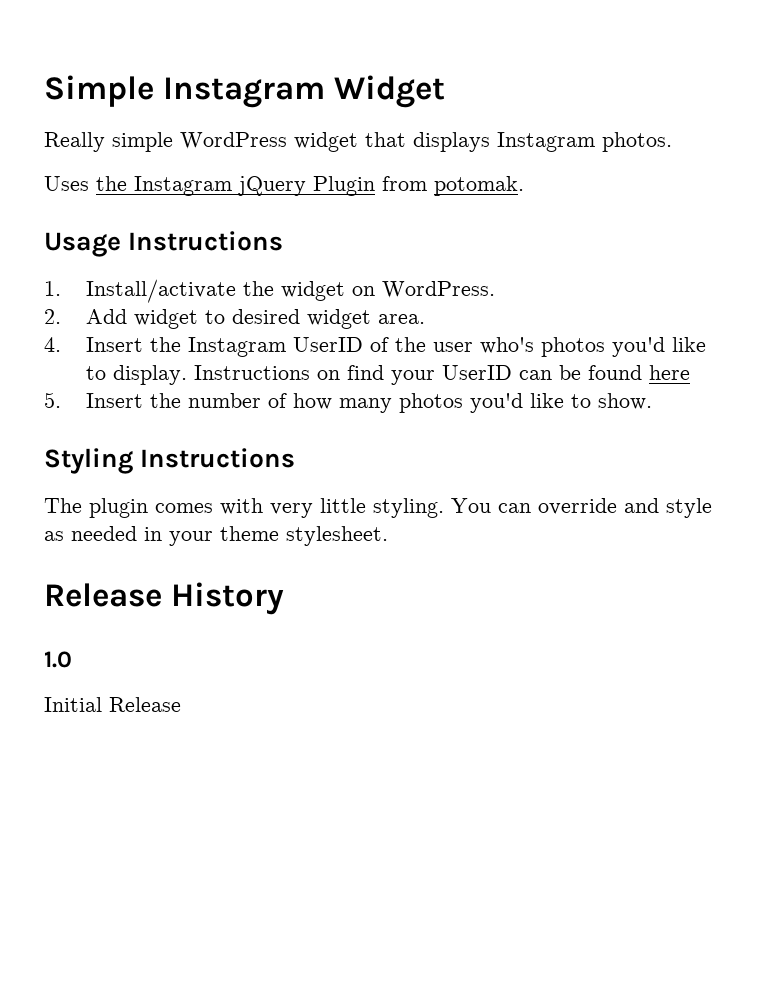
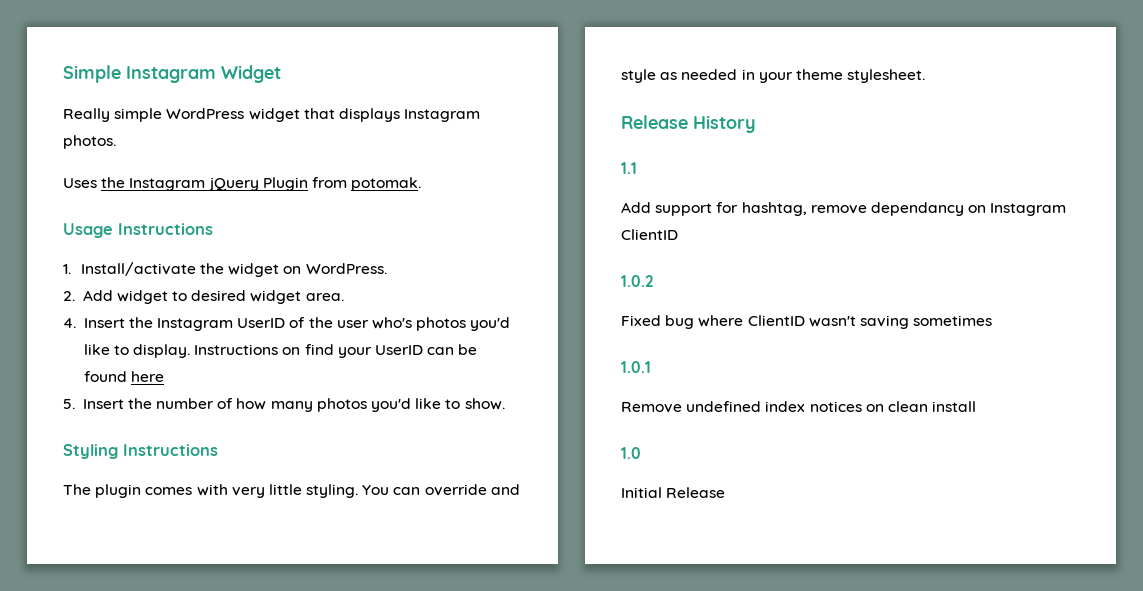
+ 1.1
+ Add support for hashtag, remove dependancy on Instagram ClientID
+ 1.0.2
+ Fixed bug where ClientID wasn't saving sometimes
+ 1.0.1
+ Remove undefined index notices on clean install

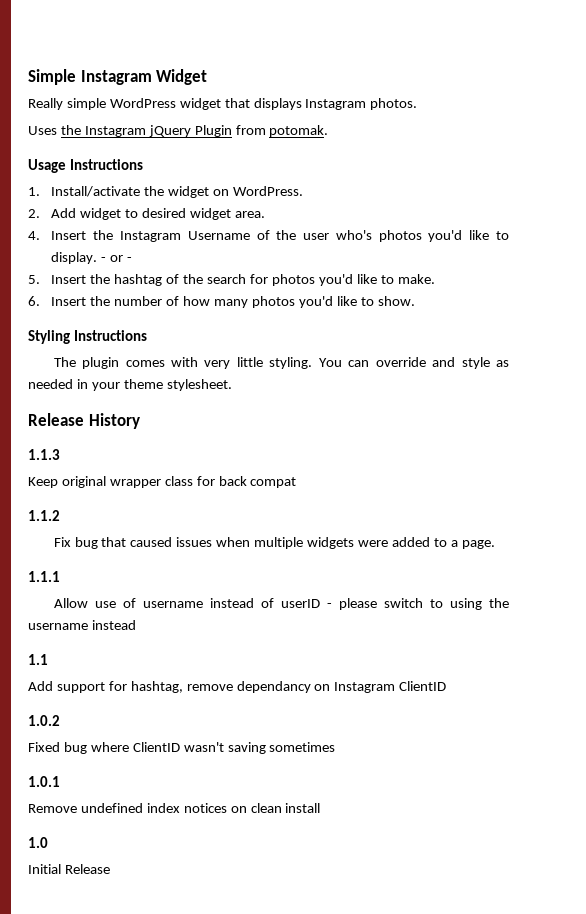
- 4. Insert the Instagram UserID of the user who's photos you'd like to display.
+ 4. Insert the Instagram Username of the user who's photos you'd like to display.
- Instructions on find your UserID can be found here
- 5. Insert the number of how many photos you'd like to show.
+ - or -
+ 5. Insert the hashtag of the search for photos you'd like to make.
+ 6. Insert the number of how many photos you'd like to show.
+ 1.1.3
+ Keep original wrapper class for back compat
+ 1.1.2
+ Fix bug that caused issues when multiple widgets were added to a page.
+ 1.1.1
+ Allow use of username instead of userID - please switch to using the username instead

